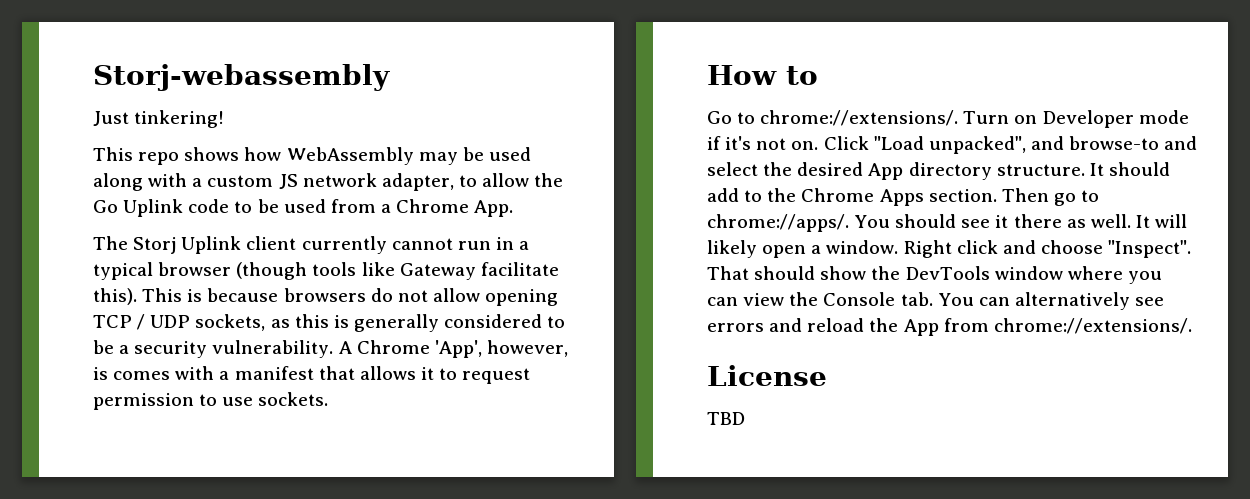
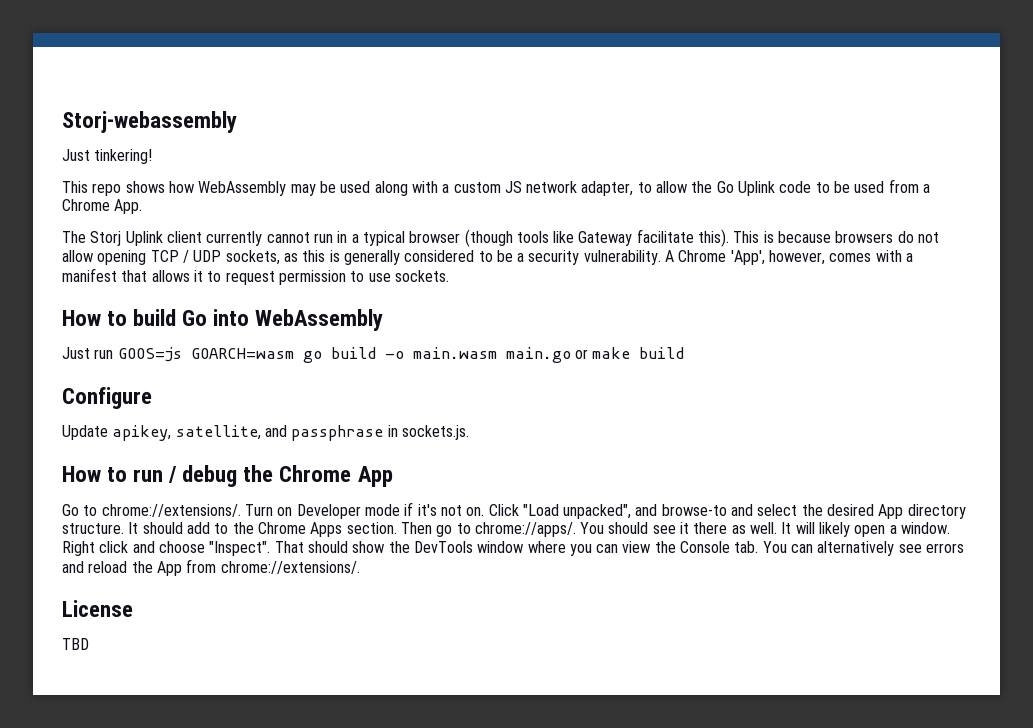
- A Chrome 'App', however, is comes with a manifest that allows it to request permission to use sockets.
+ A Chrome 'App', however, comes with a manifest that allows it to request permission to use sockets.
- How to
+ How to build Go into WebAssembly
+ Just run GOOS=js GOARCH=wasm go build -o main.wasm main.go or make build
+ Configure
+ Update apikey, satellite, and passphrase in sockets.js.
+ How to run / debug the Chrome App

